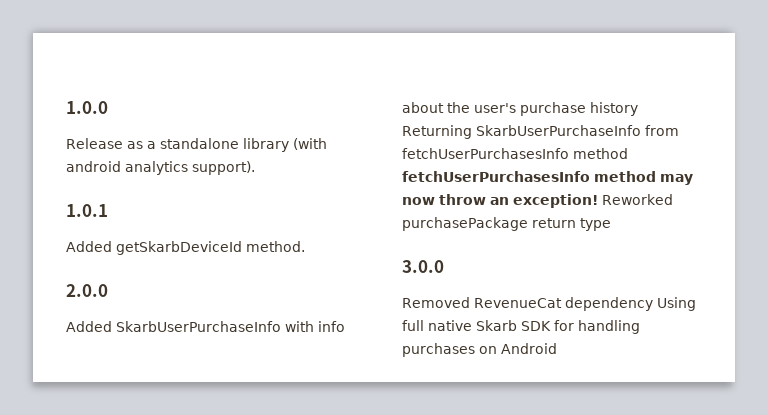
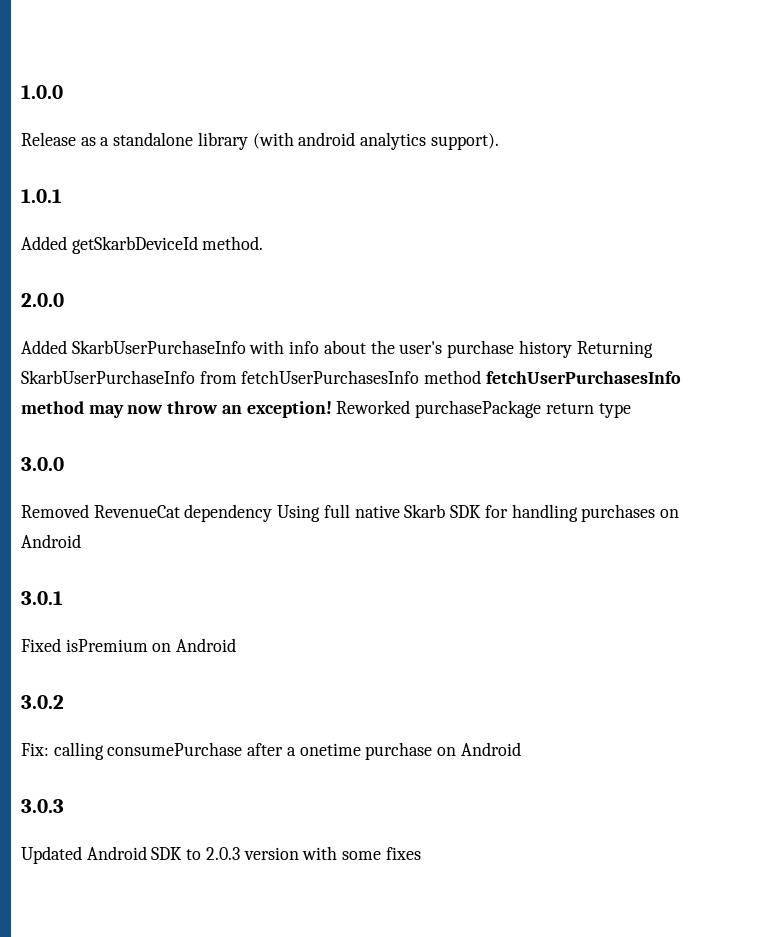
+ 3.0.1
+ Fixed isPremium on Android
+ 3.0.2
+ Fix: calling consumePurchase after a onetime purchase on Android
+ 3.0.3
+ Updated Android SDK to 2.0.3 version with some fixes

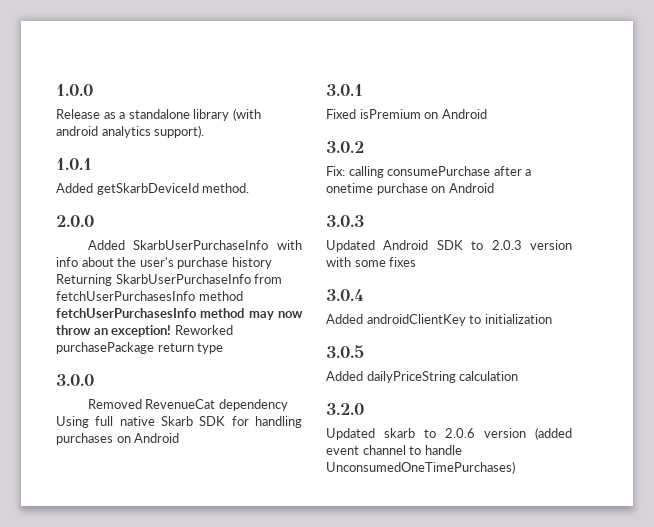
+ 3.0.4
+ Added androidClientKey to initialization
+ 3.0.5
+ Added dailyPriceString calculation
+ 3.2.0
+ Updated skarb to 2.0.6 version (added event channel to handle UnconsumedOneTimePurchases)

